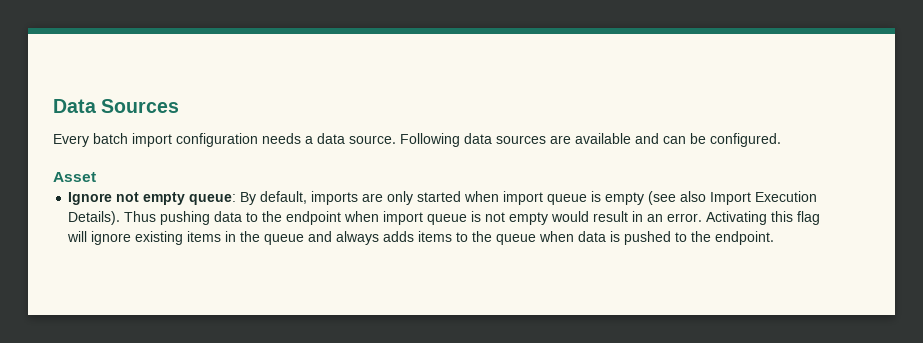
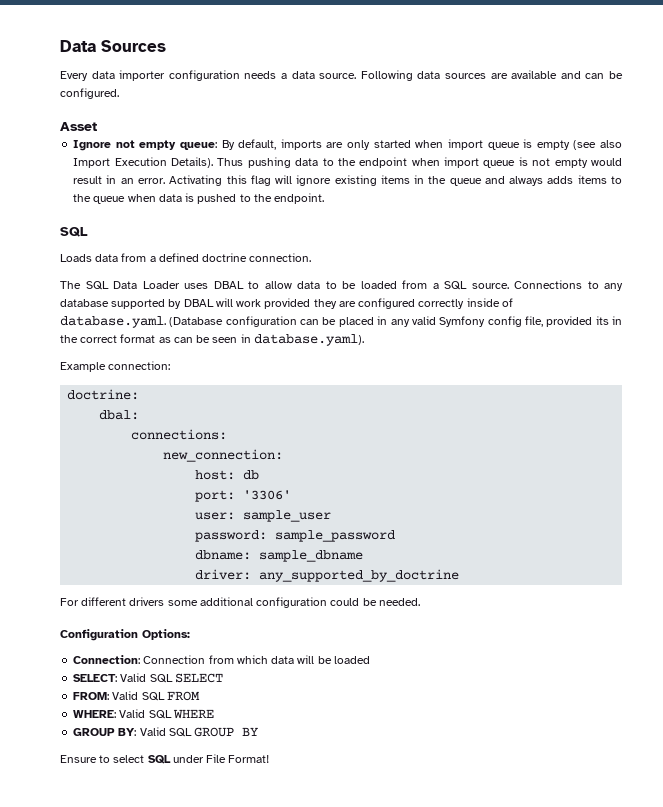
- Every batch import configuration needs a data source.
+ Every data importer configuration needs a data source.
  Activating this flag will ignore existing items in the queue and always adds items to the queue when data is pushed to the endpoint.
+ SQL
+ Loads data from a defined doctrine connection.
+ The SQL Data Loader uses DBAL to allow data to be loaded from a SQL source. Connections to any database supported by DBAL will work provided they are configured correctly inside of database.yaml. (Database configuration can be placed in any valid Symfony config file, provided its in the correct format as can be seen in database.yaml).
+ Example connection:
+ doctrine:
+ dbal:
+ connections:
+ new_connection:
+ host: db
+ port: '3306'
+ user: sample_user
+ password: sample_password
+ dbname: sample_dbname
+ driver: any_supported_by_doctrine
+ For different drivers some additional configuration could be needed.
+ Configuration Options:
+ Connection: Connection from which data will be loaded
+ SELECT: Valid SQL SELECT
+ FROM: Valid SQL FROM
+ WHERE: Valid SQL WHERE
+ GROUP BY: Valid SQL GROUP BY
+ Ensure to select SQL under File Format!

